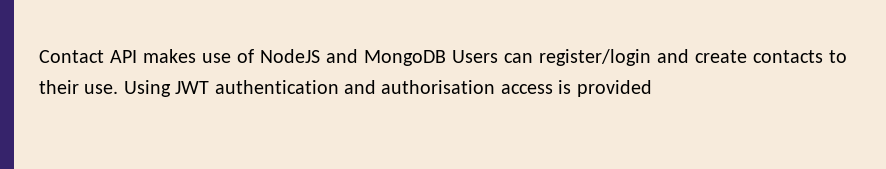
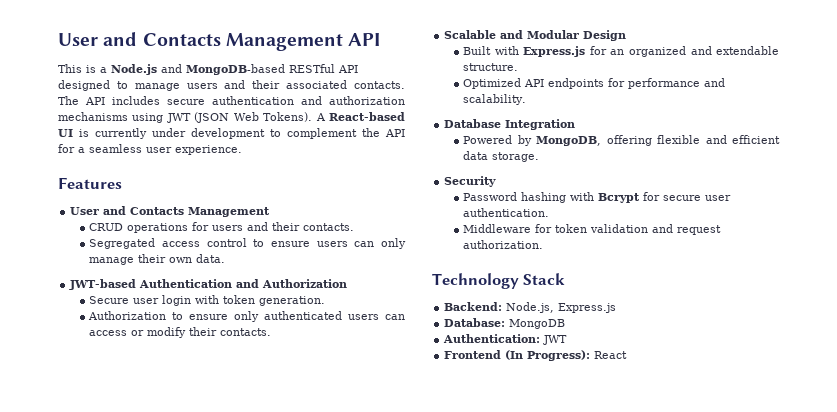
- Contact API makes use of NodeJS and MongoDB Users can register/login and create contacts to their use. Using JWT authentication and authorisation access is provided
+ User and Contacts Management API
+ This is a Node.js and MongoDB-based RESTful API designed to manage users and their associated contacts. The API includes secure authentication and authorization mechanisms using JWT (JSON Web Tokens). A React-based UI is currently under development to complement the API for a seamless user experience.
+ Features
+ User and Contacts Management
+ CRUD operations for users and their contacts.
+ Segregated access control to ensure users can only manage their own data.
+ JWT-based Authentication and Authorization
+ Secure user login with token generation.
+ Authorization to ensure only authenticated users can access or modify their contacts.
+ Scalable and Modular Design
+ Built with Express.js for an organized and extendable structure.
+ Optimized API endpoints for performance and scalability.
+ Database Integration
+ Powered by MongoDB, offering flexible and efficient data storage.
+ Security
+ Password hashing with Bcrypt for secure user authentication.
+ Middleware for token validation and request authorization.
+ Technology Stack
+ Backend: Node.js, Express.js
+ Database: MongoDB
+ Authentication: JWT
+ Frontend (In Progress): React

